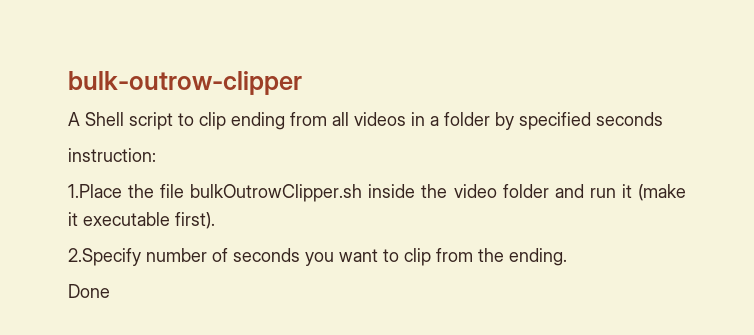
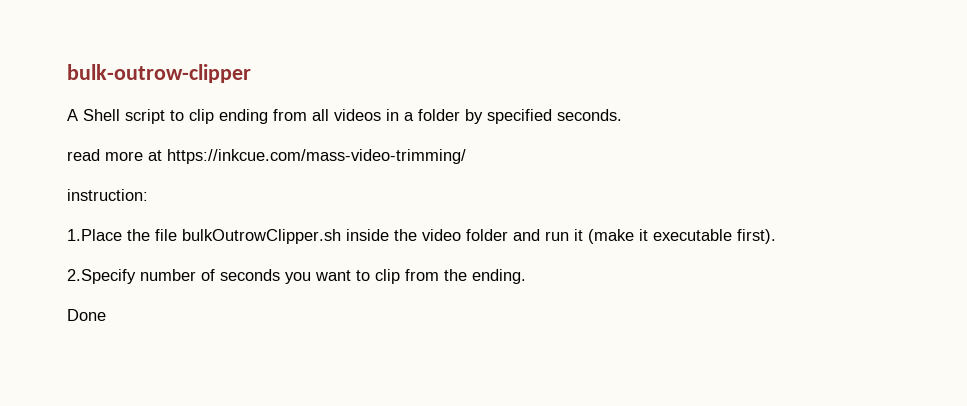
- A Shell script to clip ending from all videos in a folder by specified seconds
+ A Shell script to clip ending from all videos in a folder by specified seconds.
+ read more at https://inkcue.com/mass-video-trimming/

